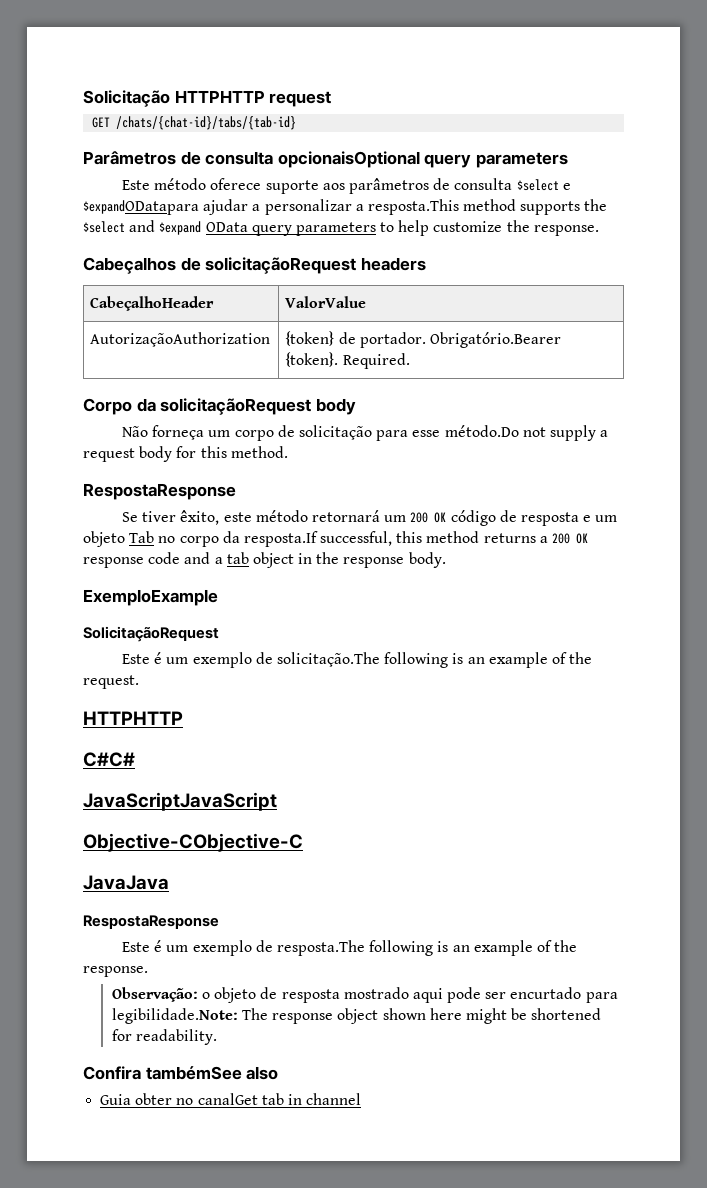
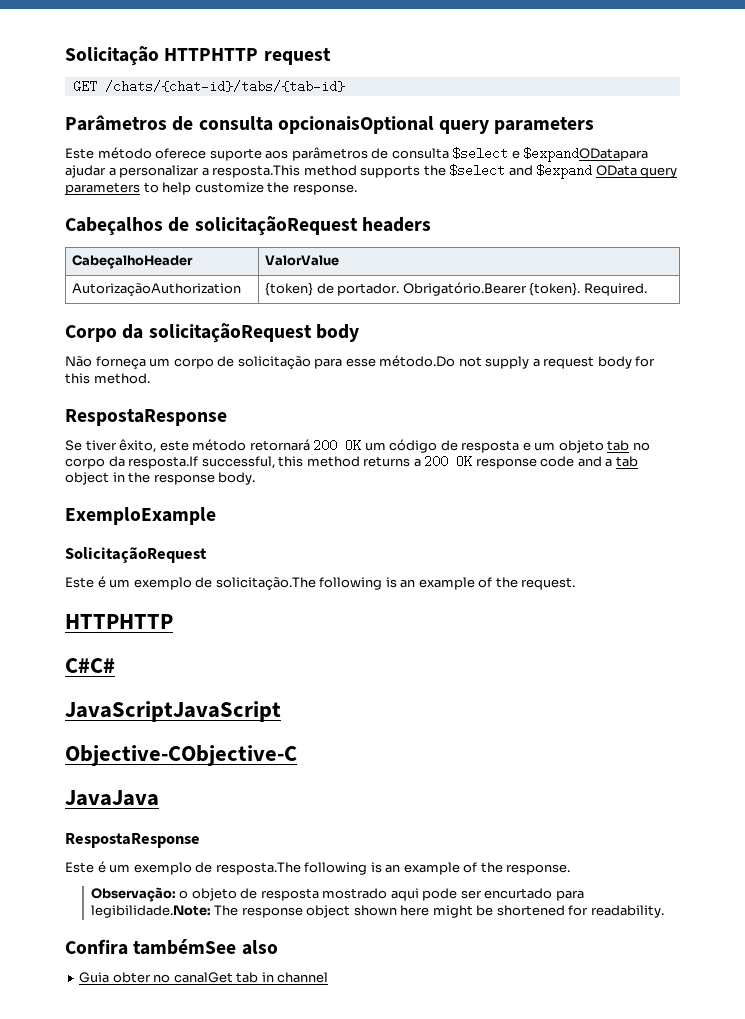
- Se tiver êxito, este método retornará um 200 OK código de resposta e um objeto Tab no corpo da resposta.If successful, this method returns a 200 OK response code and a tab object in the response body.
+ Se tiver êxito, este método retornará 200 OK um código de resposta e um objeto tab no corpo da resposta.If successful, this method returns a 200 OK response code and a tab object in the response body.

